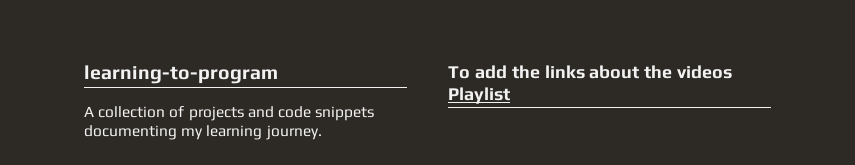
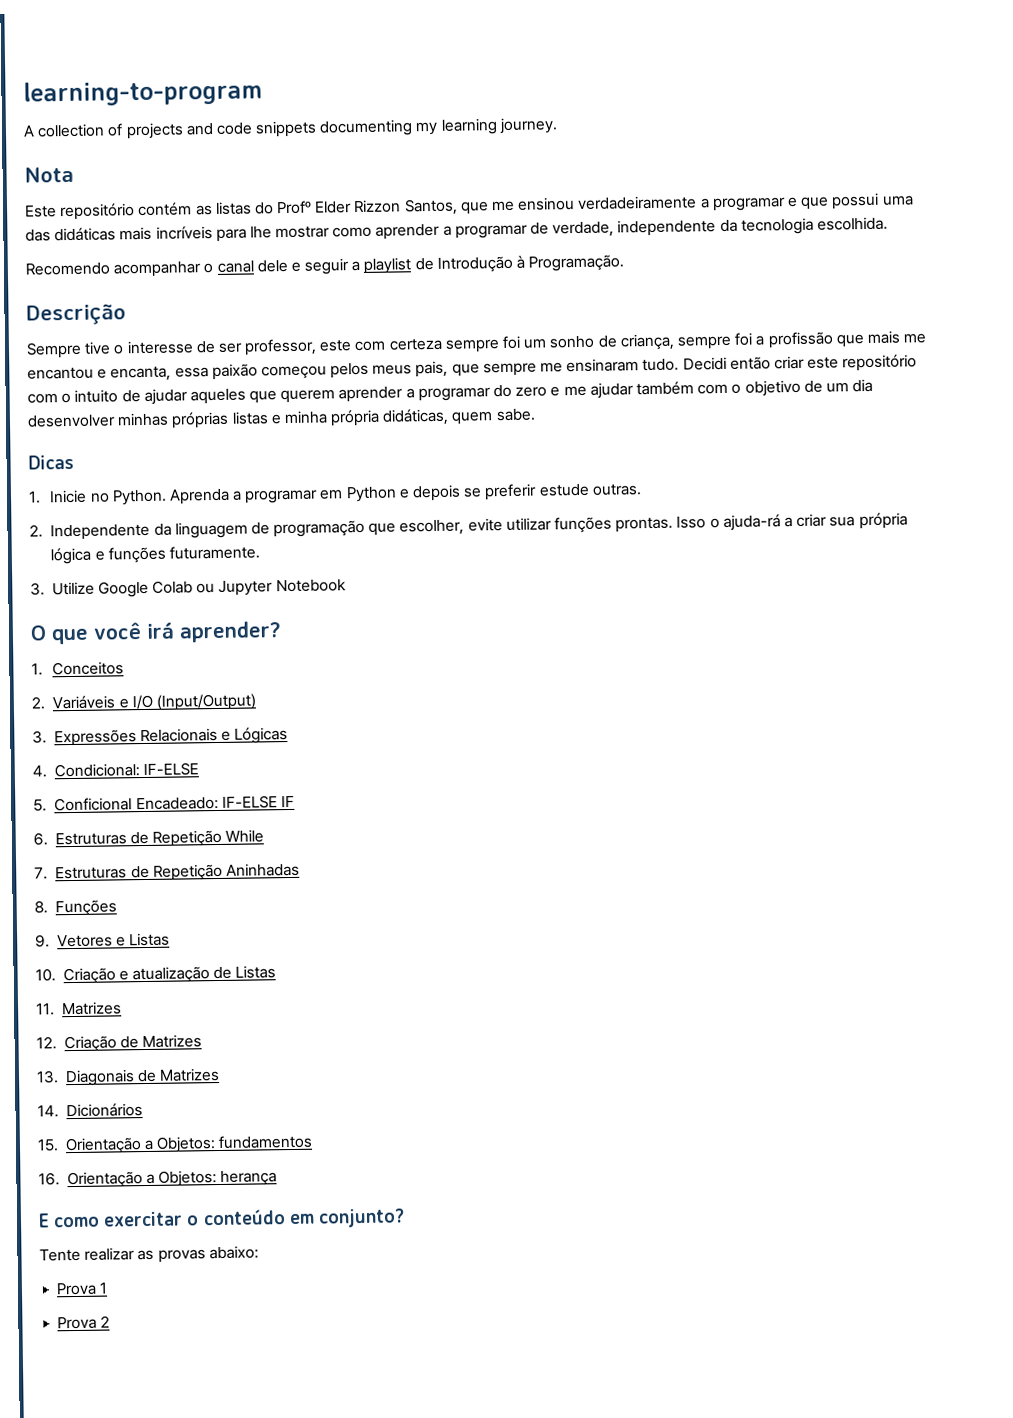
- To add the links about the videos Playlist
+ Nota
+ Este repositório contém as listas do Profº Elder Rizzon Santos, que me ensinou verdadeiramente a programar e que possui uma das didáticas mais incríveis para lhe mostrar como aprender a programar de verdade, independente da tecnologia escolhida.
+ Recomendo acompanhar o canal dele e seguir a playlist de Introdução à Programação.
+ Descrição
+ Sempre tive o interesse de ser professor, este com certeza sempre foi um sonho de criança, sempre foi a profissão que mais me encantou e encanta, essa paixão começou pelos meus pais, que sempre me ensinaram tudo. Decidi então criar este repositório com o intuito de ajudar aqueles que querem aprender a programar do zero e me ajudar também com o objetivo de um dia desenvolver minhas próprias listas e minha própria didáticas, quem sabe.
+ Dicas
+ 1. Inicie no Python. Aprenda a programar em Python e depois se preferir estude outras.
+ 2. Independente da linguagem de programação que escolher, evite utilizar funções prontas. Isso o ajuda-rá a criar sua própria lógica e funções futuramente.
+ 3. Utilize Google Colab ou Jupyter Notebook
+ O que você irá aprender?
+ 1. Conceitos
+ 2. Variáveis e I/O (Input/Output)
+ 3. Expressões Relacionais e Lógicas
+ 4. Condicional: IF-ELSE
+ 5. Conficional Encadeado: IF-ELSE IF
+ 6. Estruturas de Repetição While
+ 7. Estruturas de Repetição Aninhadas
+ 8. Funções
+ 9. Vetores e Listas
+ 10. Criação e atualização de Listas
+ 11. Matrizes
+ 12. Criação de Matrizes
+ 13. Diagonais de Matrizes
+ 14. Dicionários
+ 15. Orientação a Objetos: fundamentos
+ 16. Orientação a Objetos: herança
+ E como exercitar o conteúdo em conjunto?
+ Tente realizar as provas abaixo:
+ Prova 1
+ Prova 2

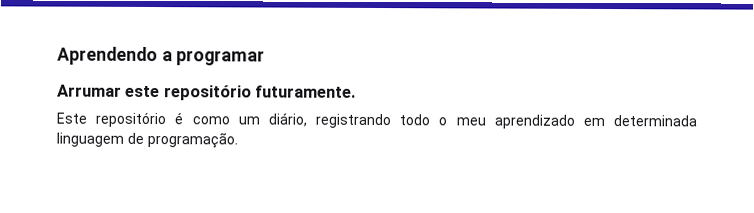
- learning-to-program
- A collection of projects and code snippets documenting my learning journey.
- Nota
- Este repositório contém as listas do Profº Elder Rizzon Santos, que me ensinou verdadeiramente a programar e que possui uma das didáticas mais incríveis para lhe mostrar como aprender a programar de verdade, independente da tecnologia escolhida.
- Recomendo acompanhar o canal dele e seguir a playlist de Introdução à Programação.
- Descrição
- Sempre tive o interesse de ser professor, este com certeza sempre foi um sonho de criança, sempre foi a profissão que mais me encantou e encanta, essa paixão começou pelos meus pais, que sempre me ensinaram tudo. Decidi então criar este repositório com o intuito de ajudar aqueles que querem aprender a programar do zero e me ajudar também com o objetivo de um dia desenvolver minhas próprias listas e minha própria didáticas, quem sabe.
- Dicas
- 1. Inicie no Python. Aprenda a programar em Python e depois se preferir estude outras.
- 2. Independente da linguagem de programação que escolher, evite utilizar funções prontas. Isso o ajuda-rá a criar sua própria lógica e funções futuramente.
- 3. Utilize Google Colab ou Jupyter Notebook
- O que você irá aprender?
- 1. Conceitos
- 2. Variáveis e I/O (Input/Output)
- 3. Expressões Relacionais e Lógicas
- 4. Condicional: IF-ELSE
- 5. Conficional Encadeado: IF-ELSE IF
- 6. Estruturas de Repetição While
- 7. Estruturas de Repetição Aninhadas
- 8. Funções
- 9. Vetores e Listas
- 10. Criação e atualização de Listas
- 11. Matrizes
- 12. Criação de Matrizes
- 13. Diagonais de Matrizes
- 14. Dicionários
- 15. Orientação a Objetos: fundamentos
- 16. Orientação a Objetos: herança
- E como exercitar o conteúdo em conjunto?
- Tente realizar as provas abaixo:
- Prova 1
- Prova 2
+ Aprendendo a programar
+ Arrumar este repositório futuramente.
+ Este repositório é como um diário, registrando todo o meu aprendizado em determinada linguagem de programação.

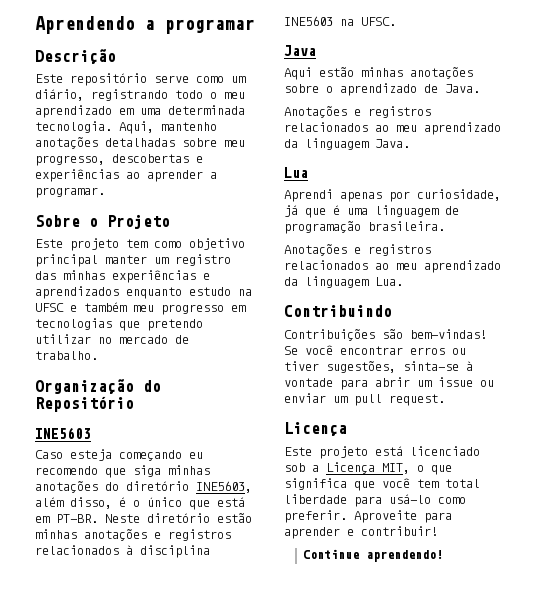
- Arrumar este repositório futuramente.
+ Descrição
- Este repositório é como um diário, registrando todo o meu aprendizado em determinada linguagem de programação.
+ Este repositório serve como um diário, registrando todo o meu aprendizado em uma determinada tecnologia. Aqui, mantenho anotações detalhadas sobre meu progresso, descobertas e experiências ao aprender a programar.
+ Sobre o Projeto
+ Este projeto tem como objetivo principal manter um registro das minhas experiências e aprendizados enquanto estudo na UFSC e também meu progresso em tecnologias que pretendo utilizar no mercado de trabalho.
+ Organização do Repositório
+ INE5603
+ Caso esteja começando eu recomendo que siga minhas anotações do diretório INE5603, além disso, é o único que está em PT-BR. Neste diretório estão minhas anotações e registros relacionados à disciplina INE5603 na UFSC.
+ Java
+ Aqui estão minhas anotações sobre o aprendizado de Java.
+ Anotações e registros relacionados ao meu aprendizado da linguagem Java.
+ Lua
+ Aprendi apenas por curiosidade, já que é uma linguagem de programação brasileira.
+ Anotações e registros relacionados ao meu aprendizado da linguagem Lua.
+ Contribuindo
+ Contribuições são bem-vindas! Se você encontrar erros ou tiver sugestões, sinta-se à vontade para abrir um issue ou enviar um pull request.
+ Licença
+ Este projeto está licenciado sob a Licença MIT, o que significa que você tem total liberdade para usá-lo como preferir. Aproveite para aprender e contribuir!
+ Continue aprendendo!

